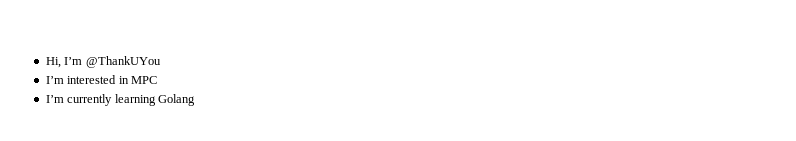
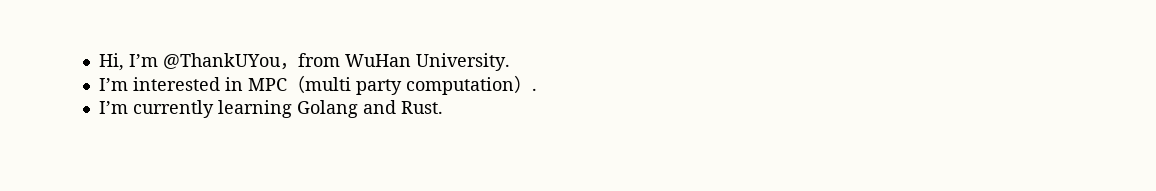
- Hi, I’m @ThankUYou
+ Hi, I’m @ThankUYou，from WuHan University.
- I’m interested in MPC
+ I’m interested in MPC（multi party computation）.
- I’m currently learning Golang
+ I’m currently learning Golang and Rust.

